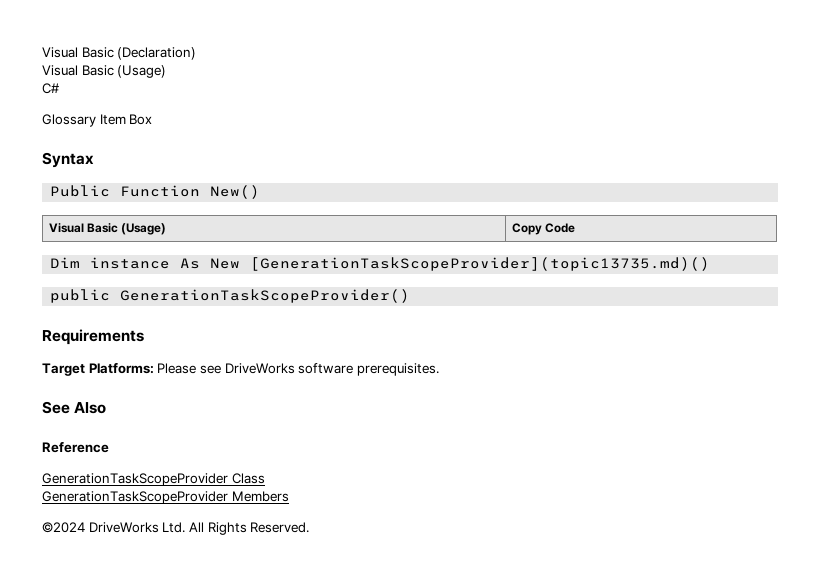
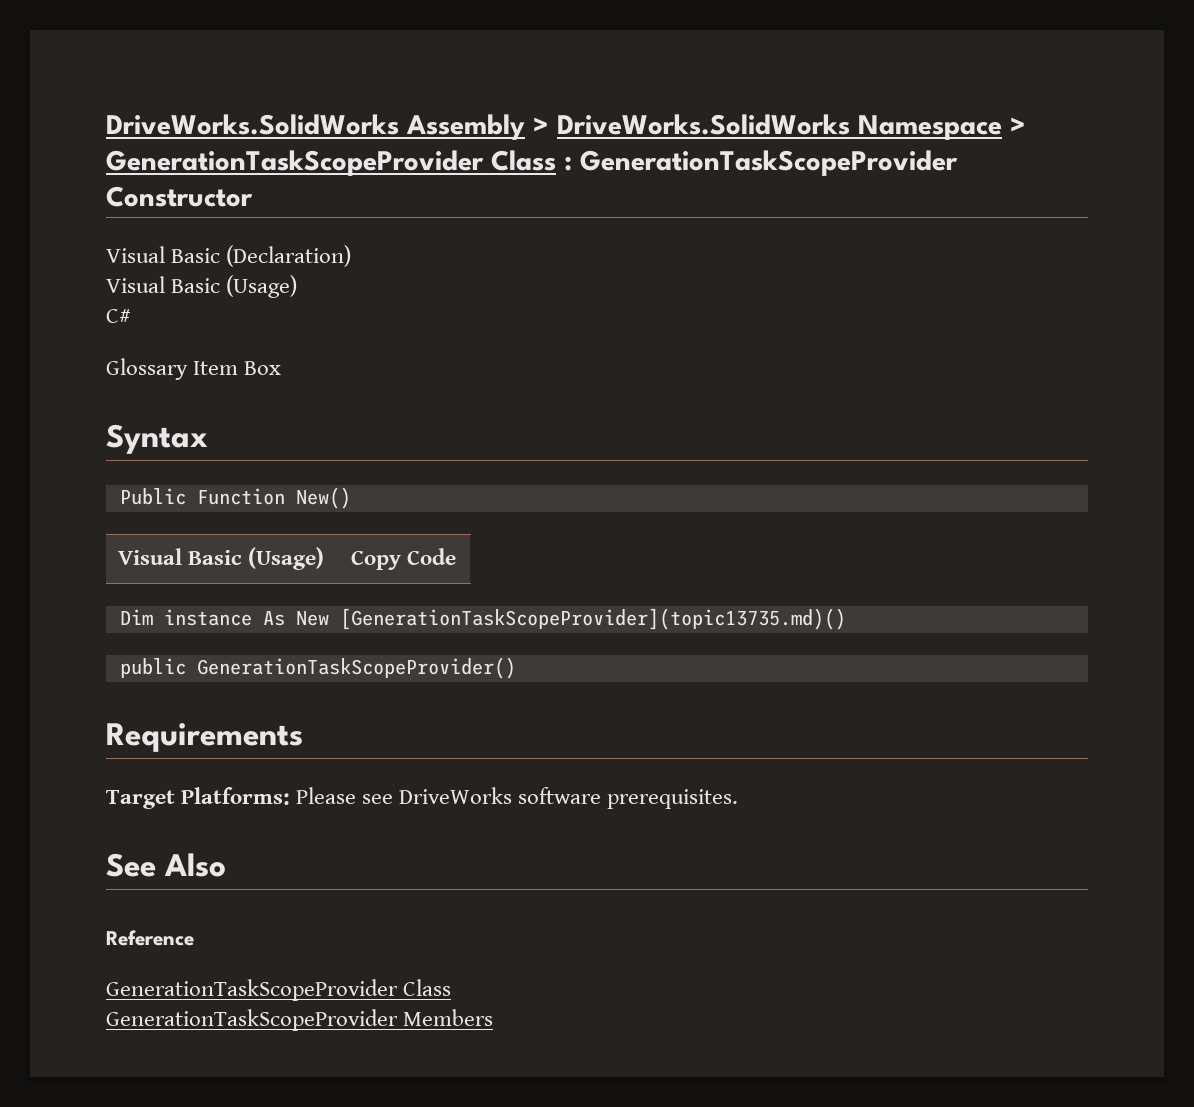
+ DriveWorks.SolidWorks Assembly > DriveWorks.SolidWorks Namespace > GenerationTaskScopeProvider Class : GenerationTaskScopeProvider Constructor
- ©2024 DriveWorks Ltd. All Rights Reserved.

